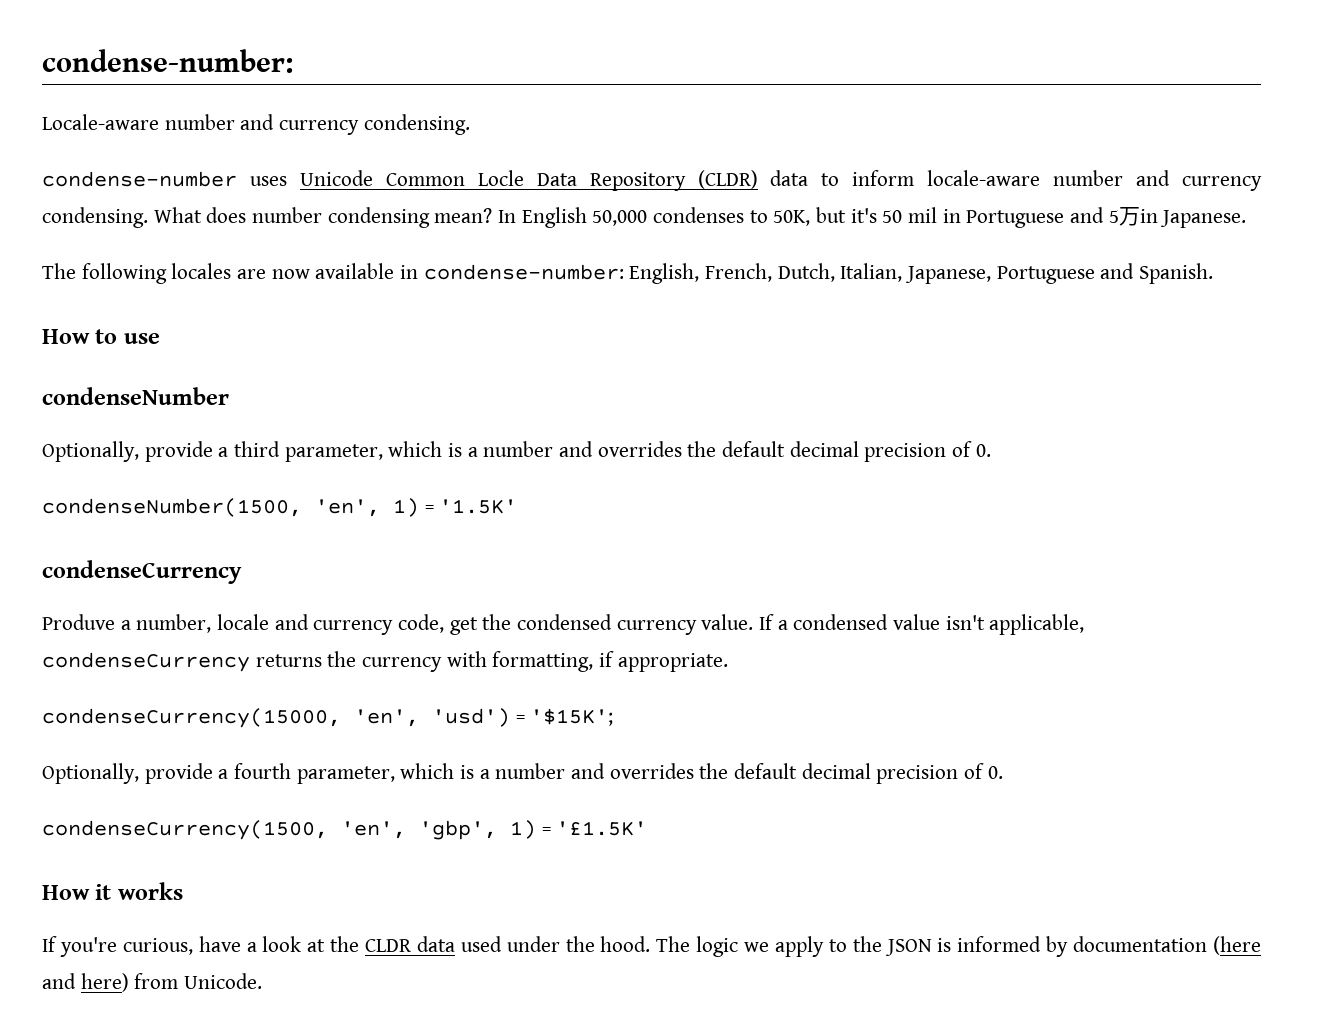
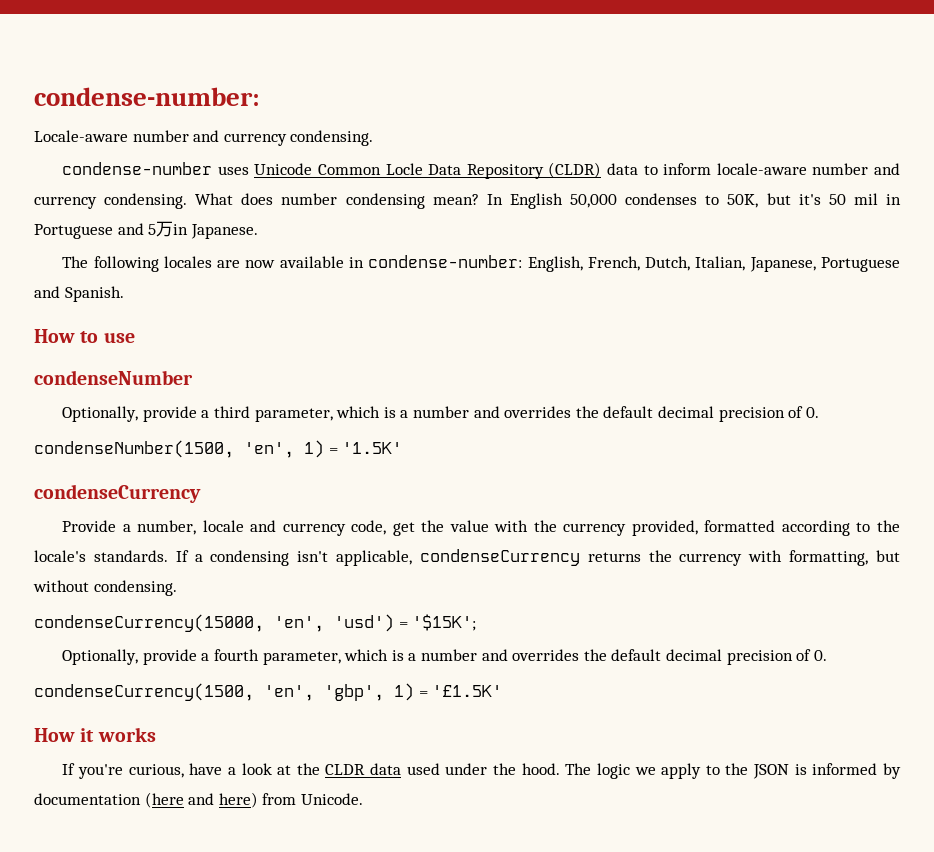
- Produve a number, locale and currency code, get the condensed currency value. If a condensed value isn't applicable, condenseCurrency returns the currency with formatting, if appropriate.
+ Provide a number, locale and currency code, get the value with the currency provided, formatted according to the locale's standards. If a condensing isn't applicable, condenseCurrency returns the currency with formatting, but without condensing.

